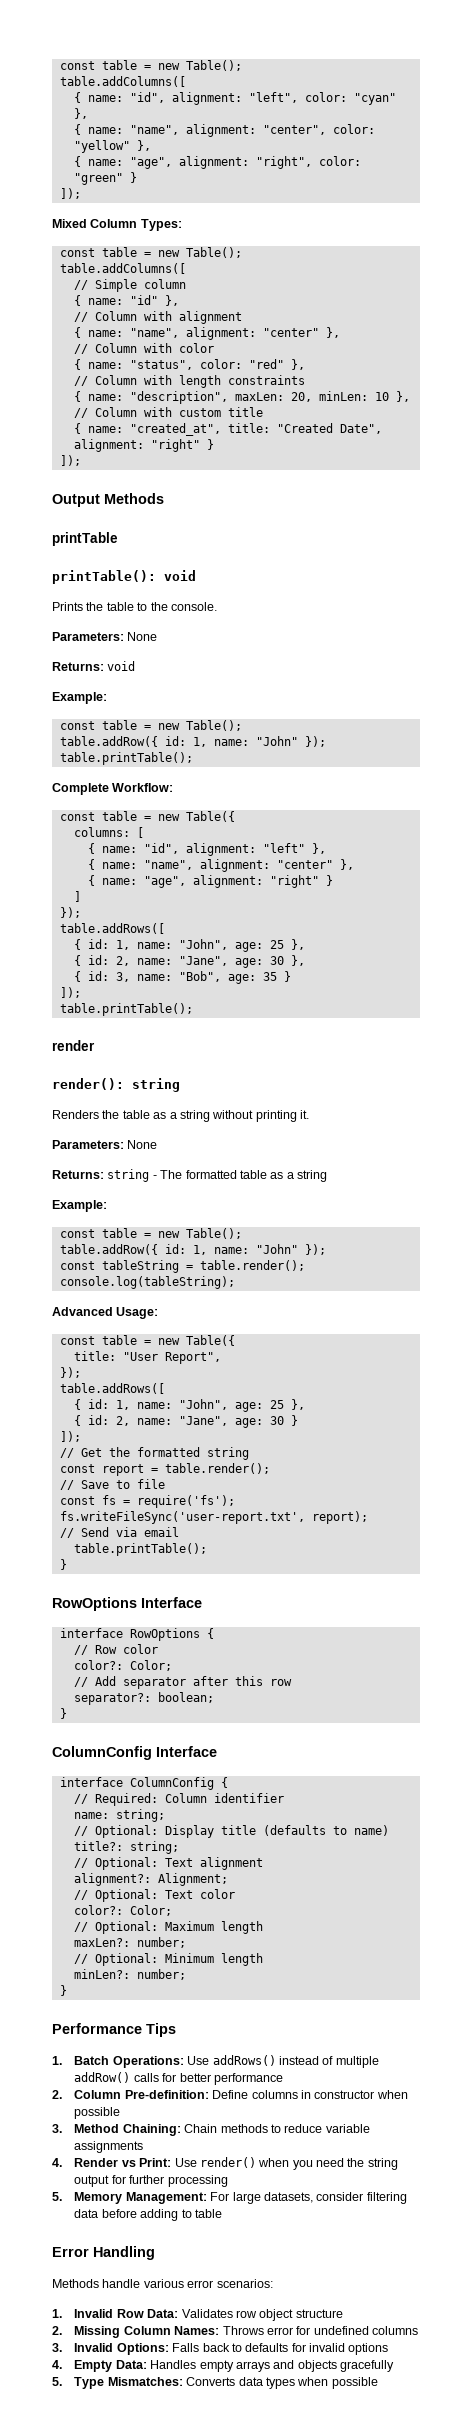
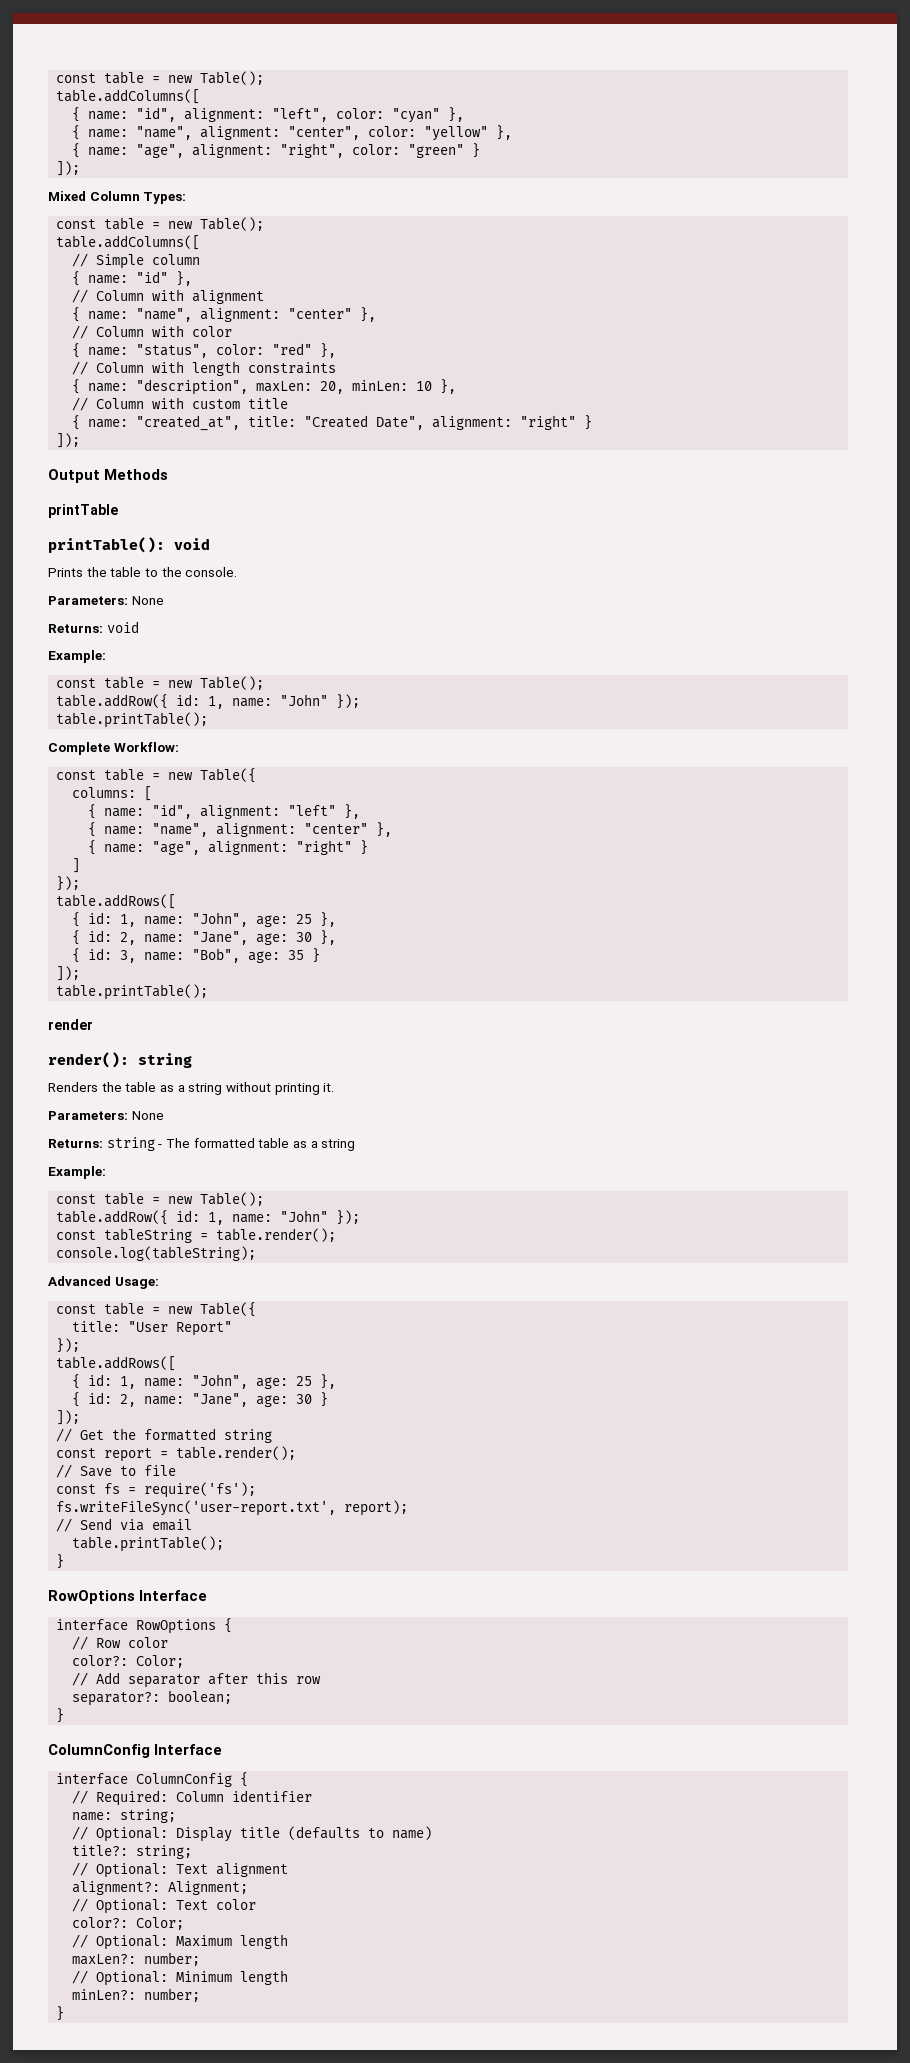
- title: "User Report",
+ title: "User Report"
- Performance Tips
- 1. Batch Operations: Use addRows() instead of multiple addRow() calls for better performance
- 2. Column Pre-definition: Define columns in constructor when possible
- 3. Method Chaining: Chain methods to reduce variable assignments
- 4. Render vs Print: Use render() when you need the string output for further processing
- 5. Memory Management: For large datasets, consider filtering data before adding to table
- Error Handling
- Methods handle various error scenarios:
- 1. Invalid Row Data: Validates row object structure
- 2. Missing Column Names: Throws error for undefined columns
- 3. Invalid Options: Falls back to defaults for invalid options
- 4. Empty Data: Handles empty arrays and objects gracefully
- 5. Type Mismatches: Converts data types when possible

